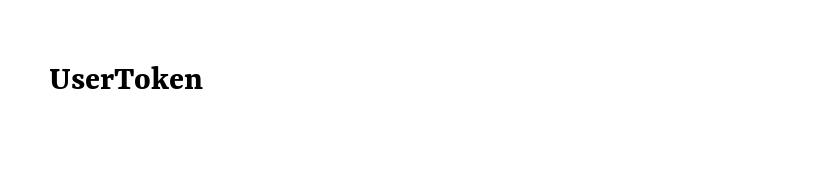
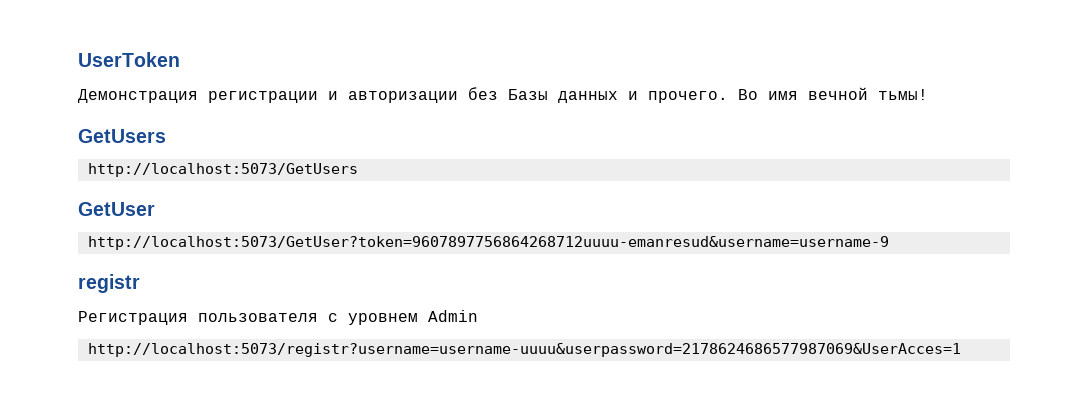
+ Демонстрация регистрации и авторизации без Базы данных и прочего. Во имя вечной тьмы!
+ GetUsers
+ http://localhost:5073/GetUsers
+ GetUser
+ http://localhost:5073/GetUser?token=9607897756864268712uuuu-emanresud&username=username-9
+ registr
+ Регистрация пользователя с уровнем Admin
+ http://localhost:5073/registr?username=username-uuuu&userpassword=2178624686577987069&UserAcces=1

